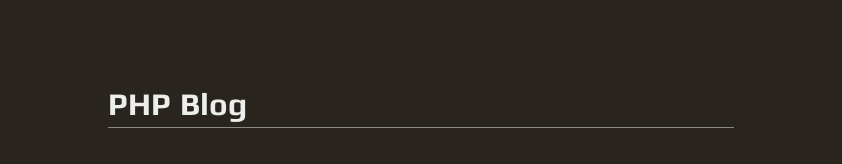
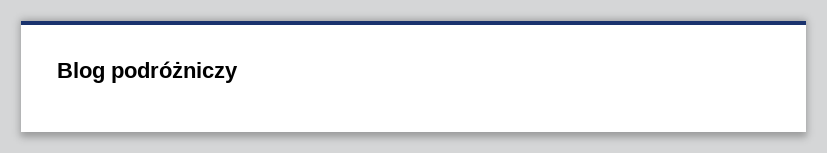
- PHP Blog
+ Blog podróżniczy

